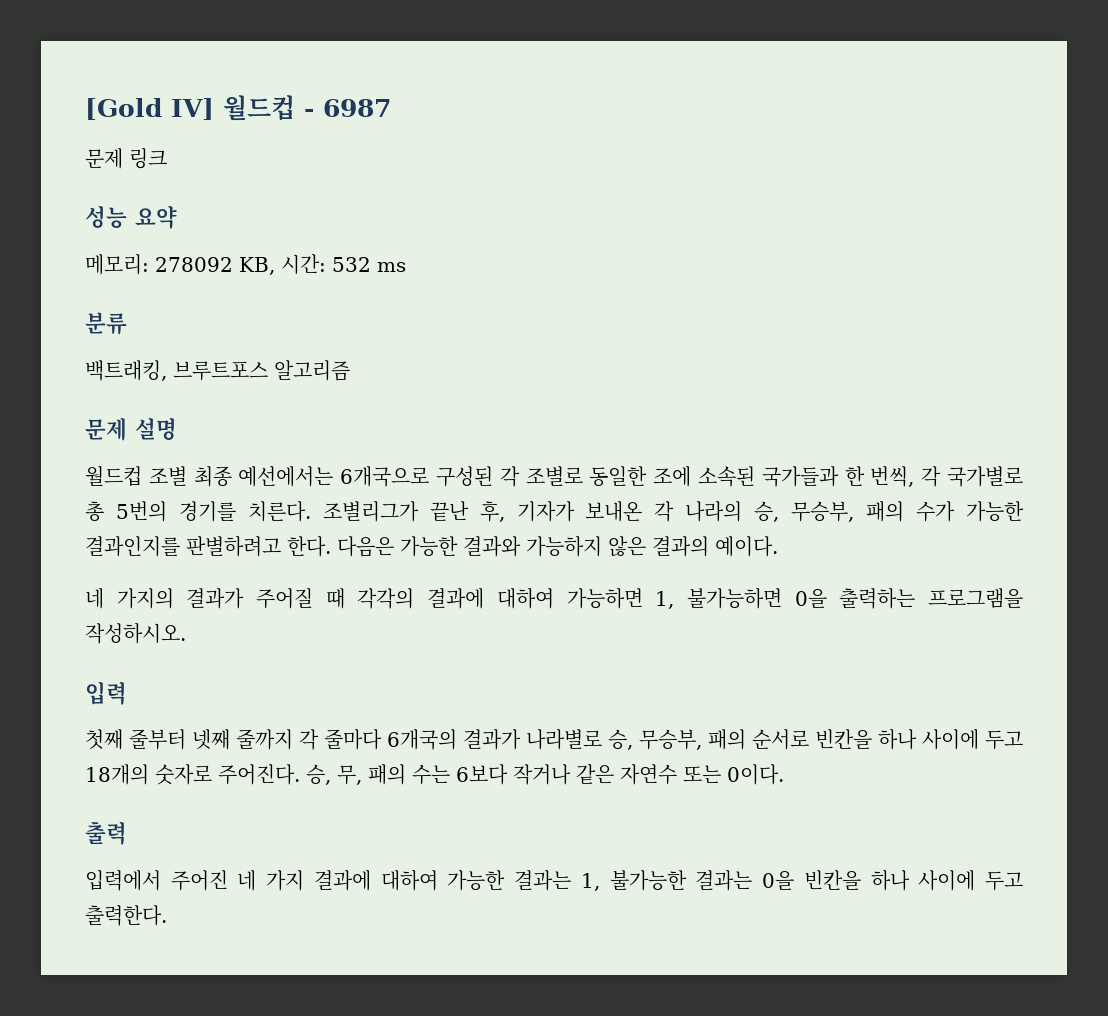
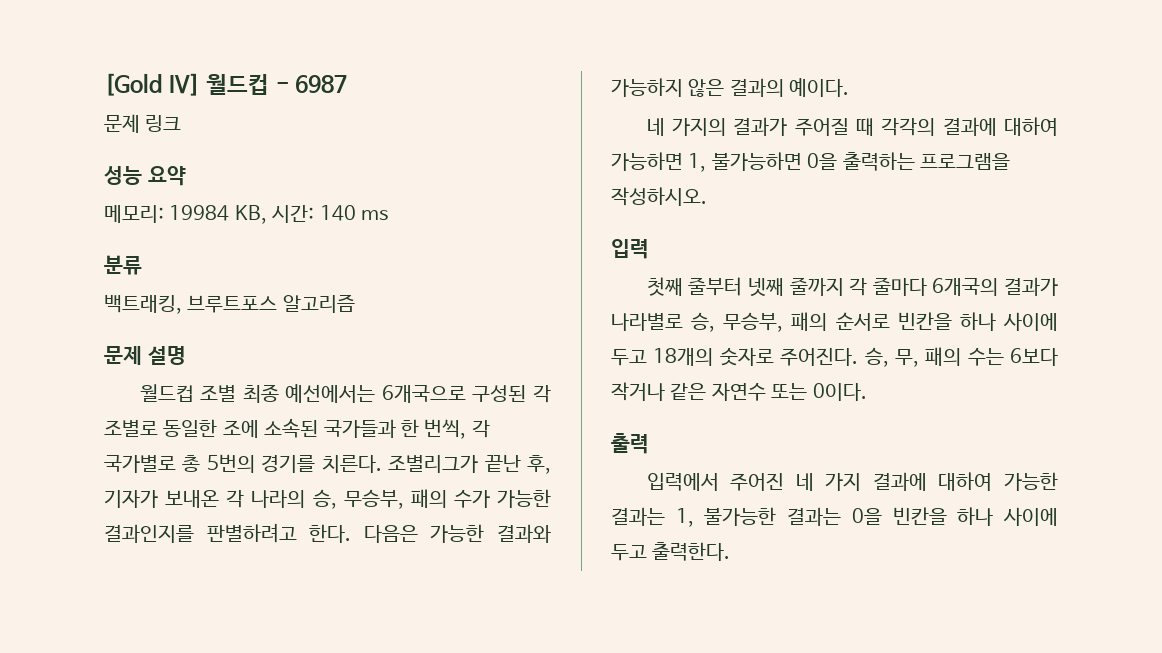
- 메모리: 278092 KB, 시간: 532 ms
+ 메모리: 19984 KB, 시간: 140 ms

